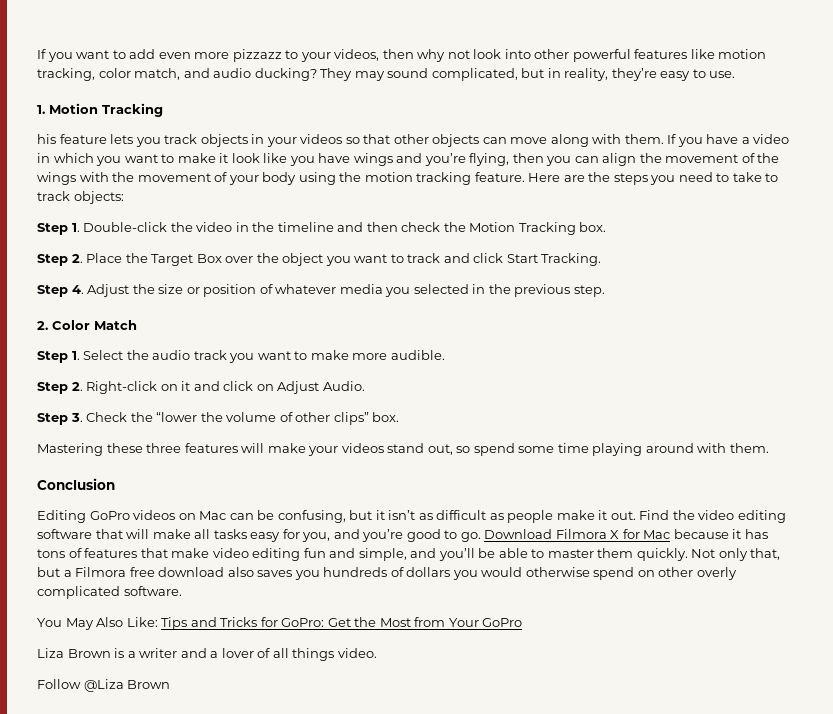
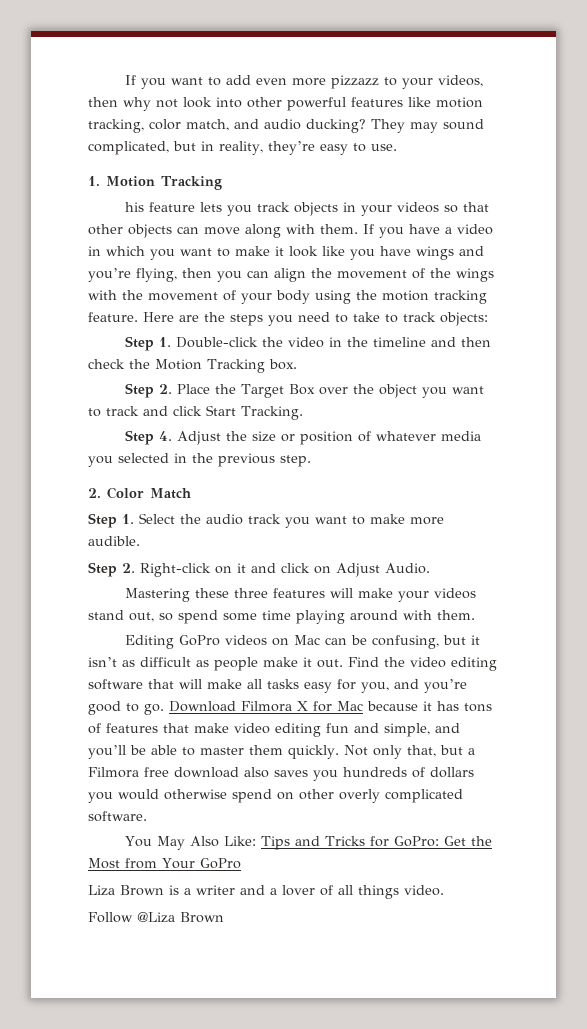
- Step 3. Check the “lower the volume of other clips” box.
- Conclusion

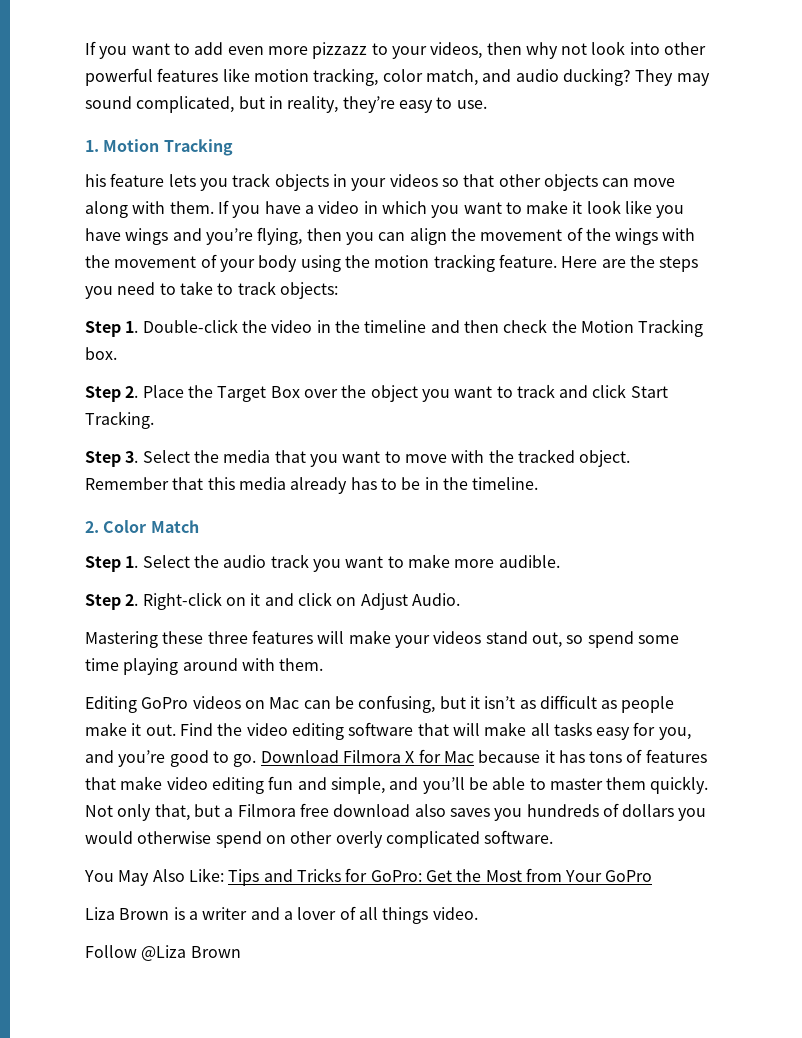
- Step 4. Adjust the size or position of whatever media you selected in the previous step.
+ Step 3. Select the media that you want to move with the tracked object. Remember that this media already has to be in the timeline.

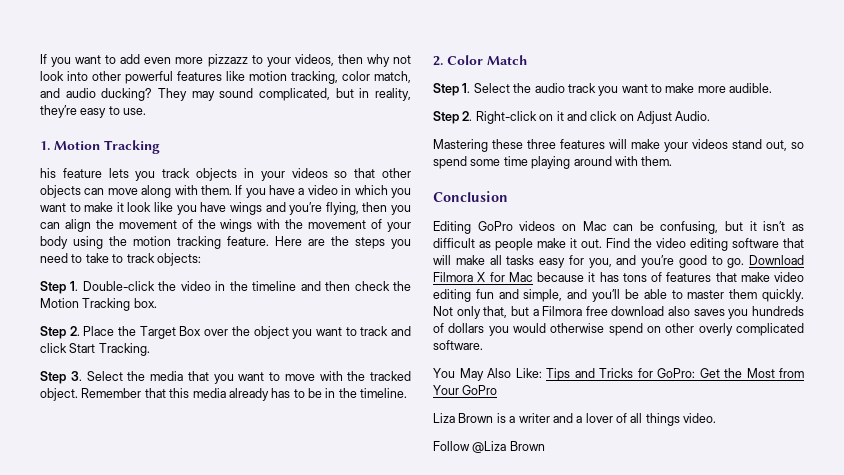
+ Conclusion

